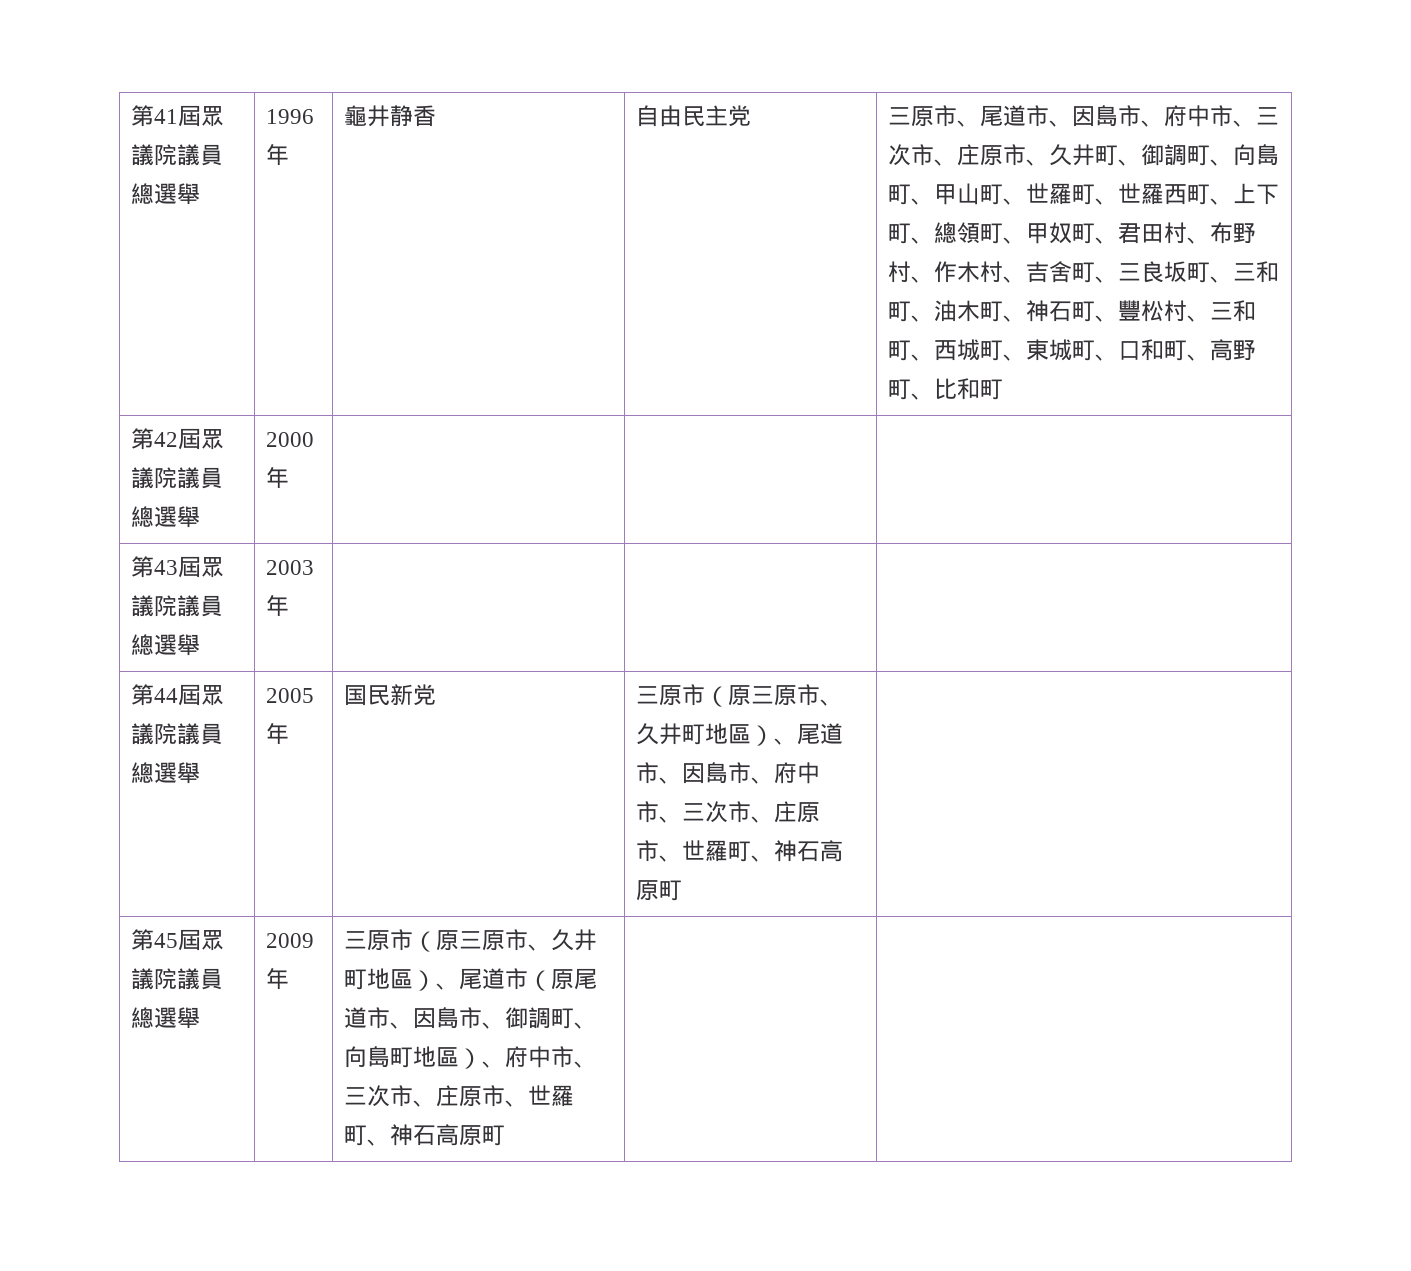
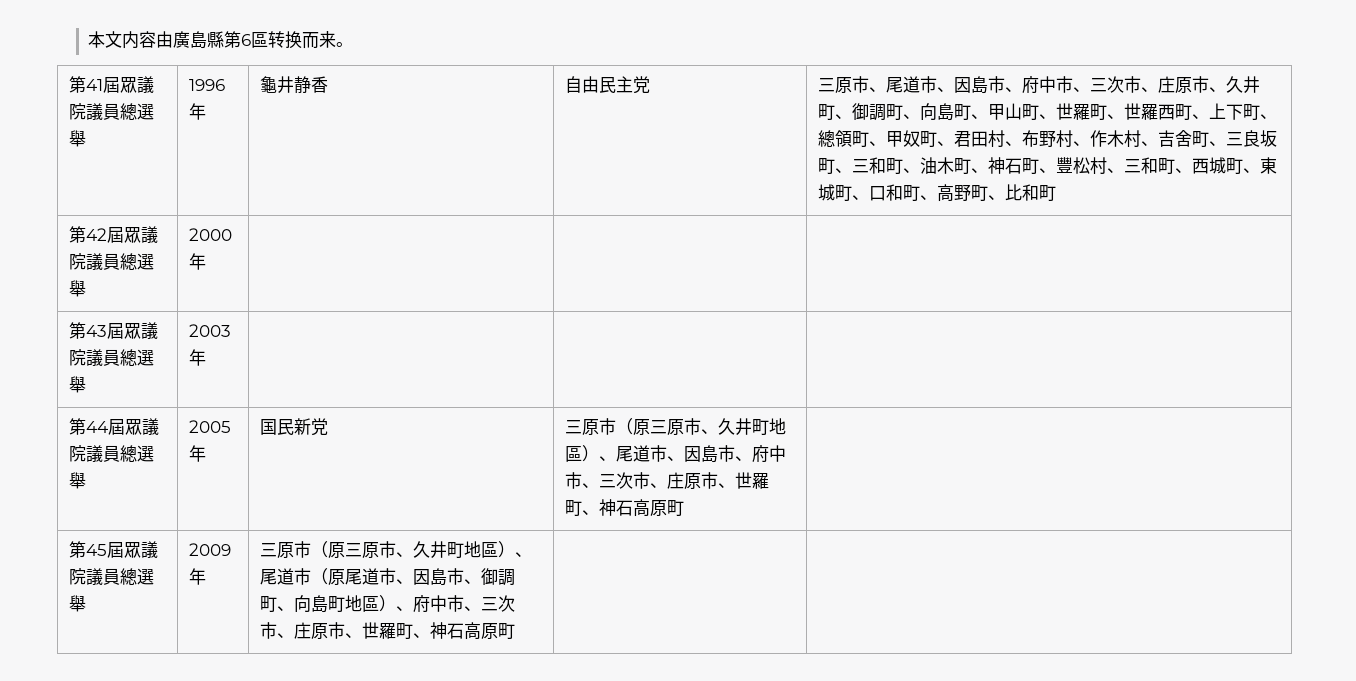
+ 本文内容由廣島縣第6區转换而来。

